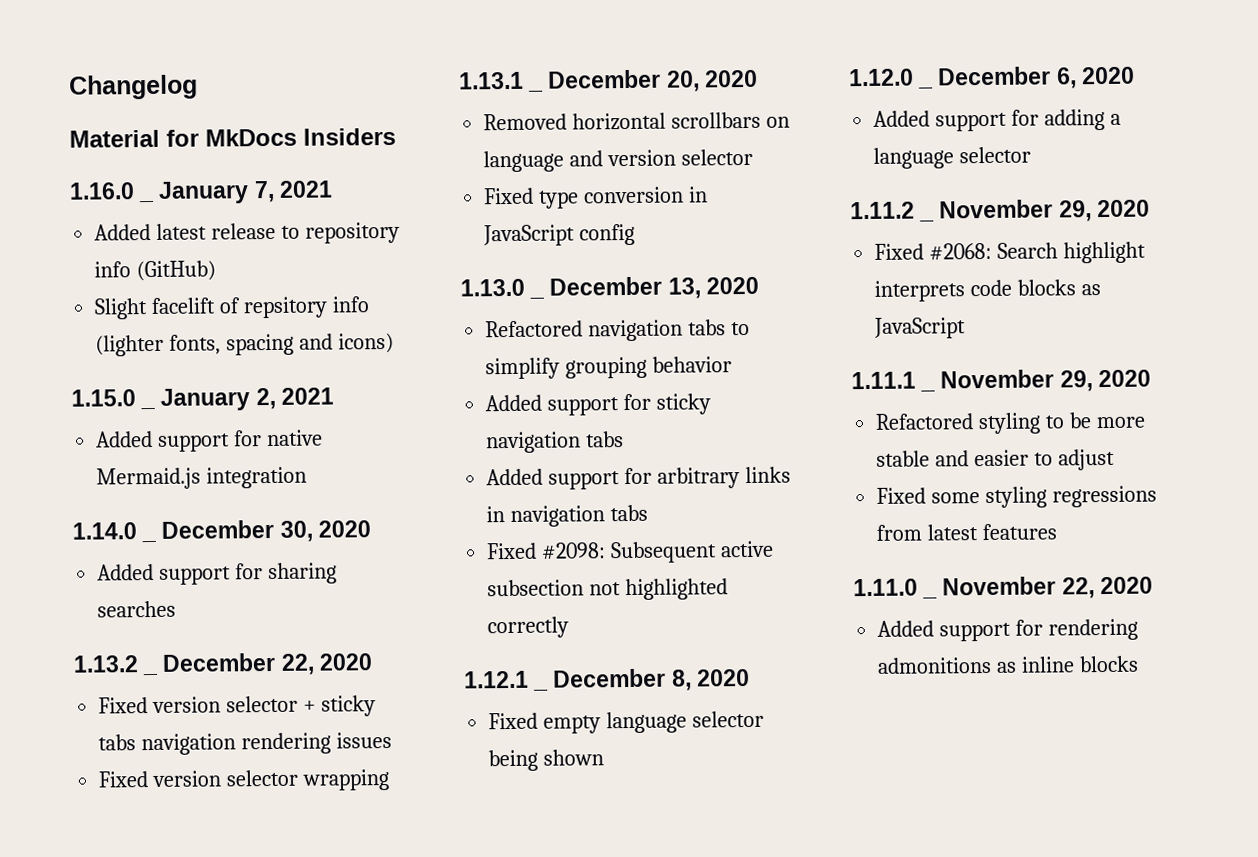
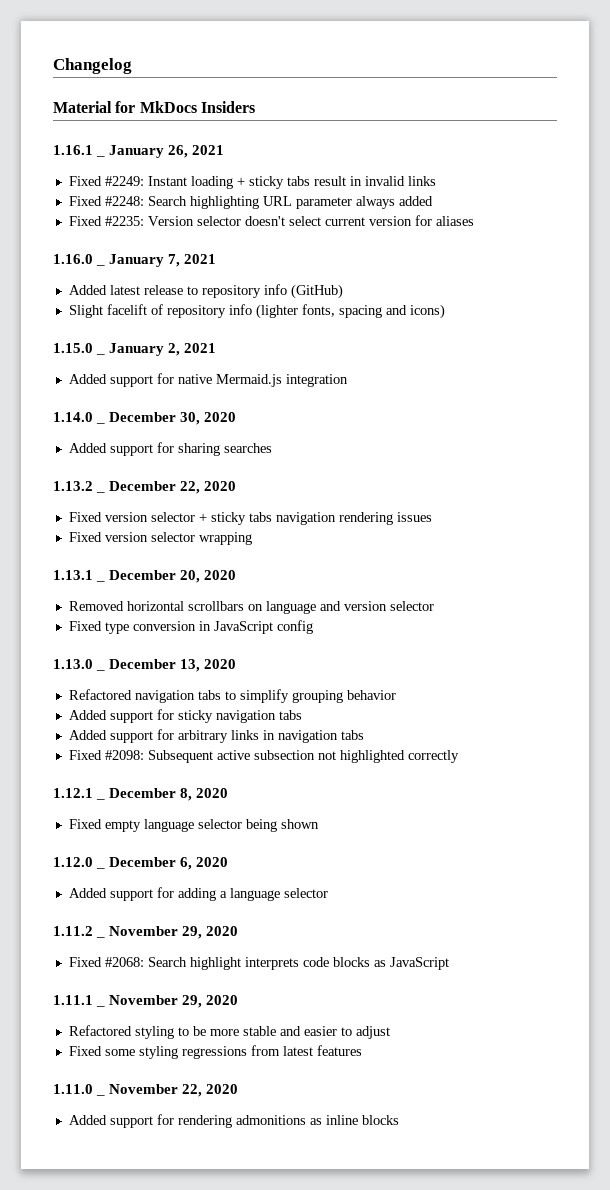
+ 1.16.1 _ January 26, 2021
+ Fixed #2249: Instant loading + sticky tabs result in invalid links
+ Fixed #2248: Search highlighting URL parameter always added
+ Fixed #2235: Version selector doesn't select current version for aliases
- Slight facelift of repsitory info (lighter fonts, spacing and icons)
+ Slight facelift of repository info (lighter fonts, spacing and icons)

